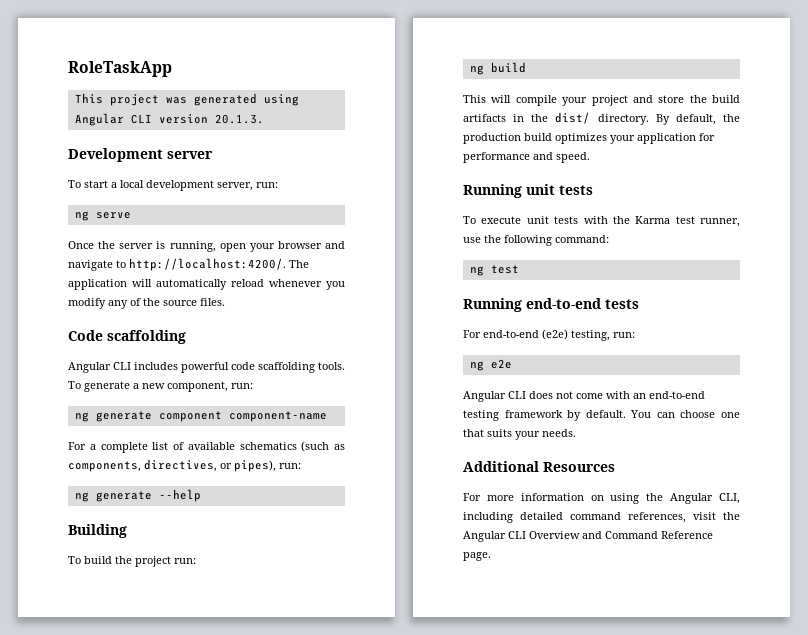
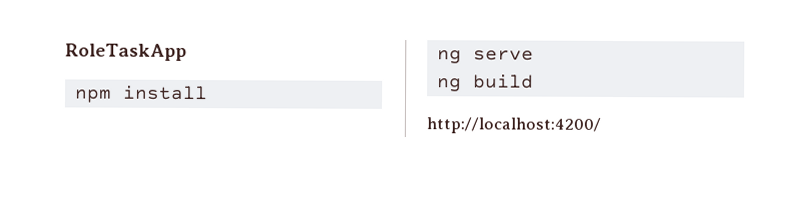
- This project was generated using Angular CLI version 20.1.3.
- Development server
- To start a local development server, run:
+ npm install
  ng serve
- Once the server is running, open your browser and navigate to http://localhost:4200/. The application will automatically reload whenever you modify any of the source files.
- Code scaffolding
- Angular CLI includes powerful code scaffolding tools. To generate a new component, run:
- ng generate component component-name
- For a complete list of available schematics (such as components, directives, or pipes), run:
- ng generate --help
- Building
- To build the project run:
  ng build
- This will compile your project and store the build artifacts in the dist/ directory. By default, the production build optimizes your application for performance and speed.
- Running unit tests
- To execute unit tests with the Karma test runner, use the following command:
- ng test
- Running end-to-end tests
- For end-to-end (e2e) testing, run:
- ng e2e
- Angular CLI does not come with an end-to-end testing framework by default. You can choose one that suits your needs.
- Additional Resources
- For more information on using the Angular CLI, including detailed command references, visit the Angular CLI Overview and Command Reference page.
+ http://localhost:4200/

